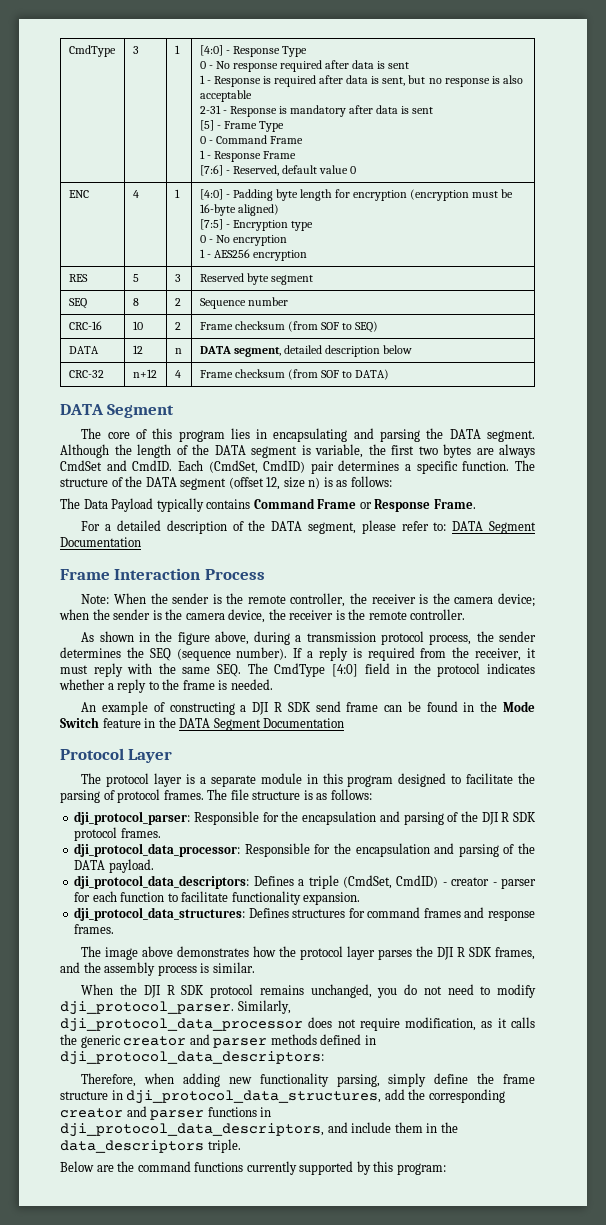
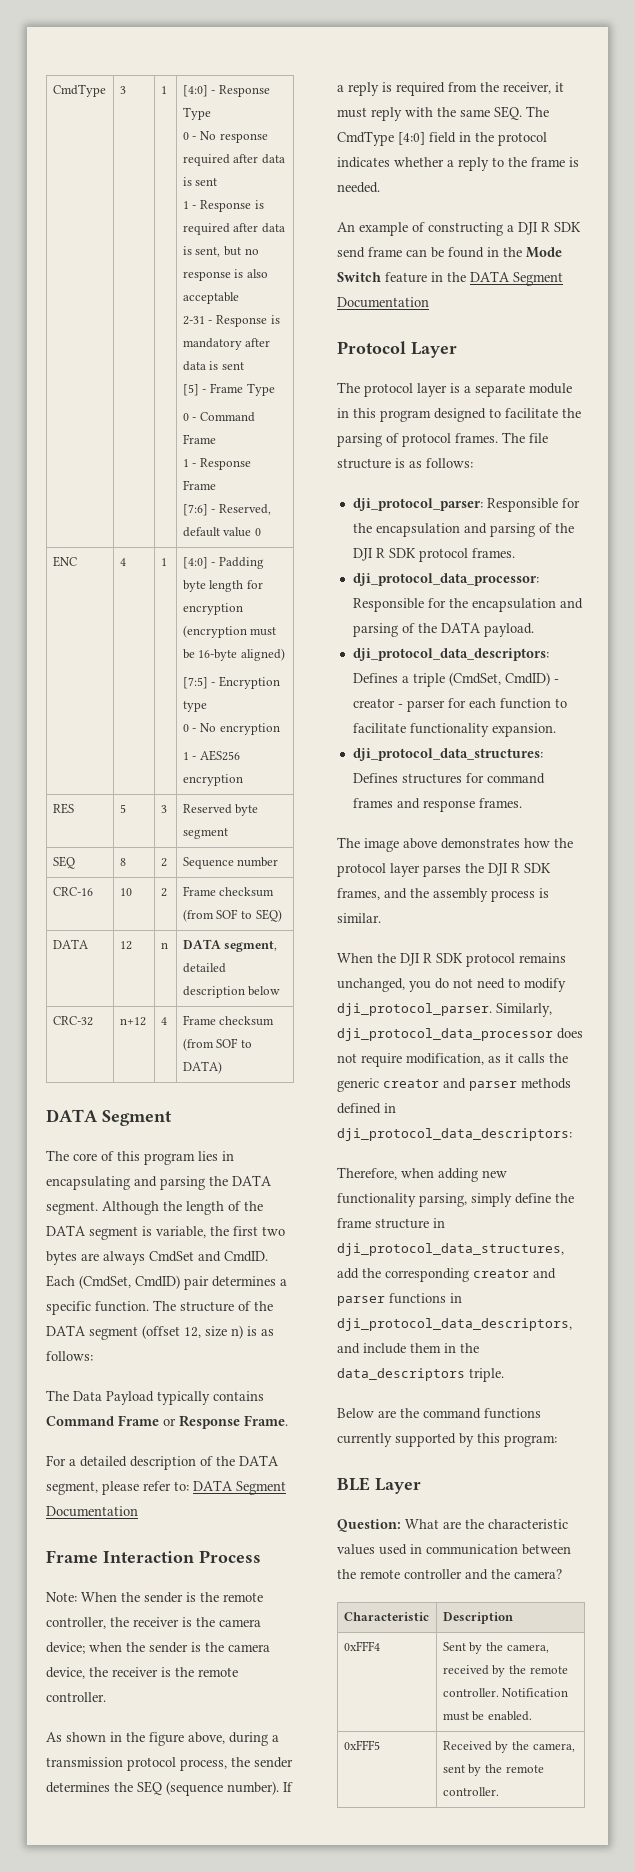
+ BLE Layer
+ Question: What are the characteristic values used in communication between the remote controller and the camera?
+ Characteristic | Description
+ 0xFFF4 | Sent by the camera, received by the remote controller. Notification must be enabled.
+ 0xFFF5 | Received by the camera, sent by the remote controller.

